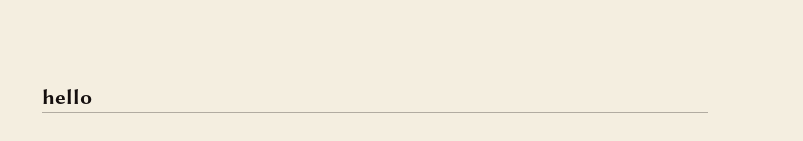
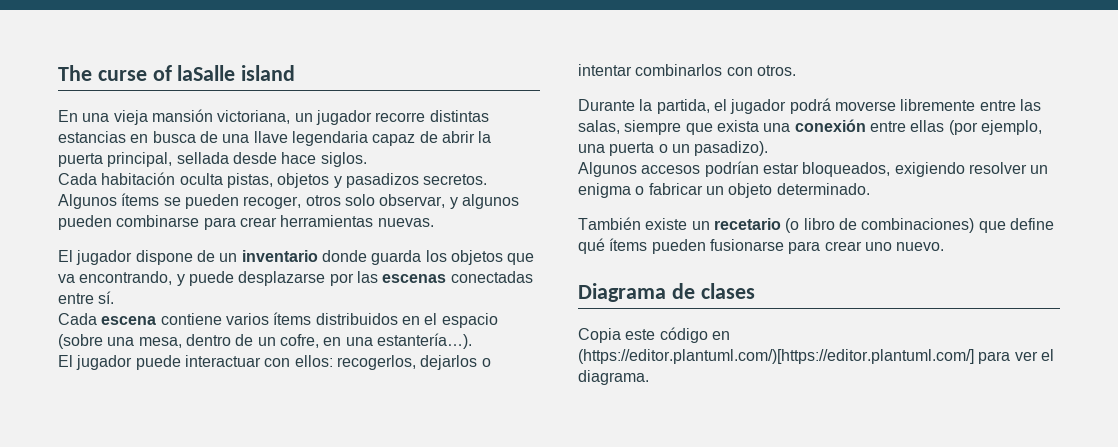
- hello
+ The curse of laSalle island
+ En una vieja mansión victoriana, un jugador recorre distintas estancias en busca de una llave legendaria capaz de abrir la puerta principal, sellada desde hace siglos.
+ Cada habitación oculta pistas, objetos y pasadizos secretos. Algunos ítems se pueden recoger, otros solo observar, y algunos pueden combinarse para crear herramientas nuevas.
+ El jugador dispone de un inventario donde guarda los objetos que va encontrando, y puede desplazarse por las escenas conectadas entre sí.
+ Cada escena contiene varios ítems distribuidos en el espacio (sobre una mesa, dentro de un cofre, en una estantería…).
+ El jugador puede interactuar con ellos: recogerlos, dejarlos o intentar combinarlos con otros.
+ Durante la partida, el jugador podrá moverse libremente entre las salas, siempre que exista una conexión entre ellas (por ejemplo, una puerta o un pasadizo).
+ Algunos accesos podrían estar bloqueados, exigiendo resolver un enigma o fabricar un objeto determinado.
+ También existe un recetario (o libro de combinaciones) que define qué ítems pueden fusionarse para crear uno nuevo.
+ Diagrama de clases
+ Copia este código en (https://editor.plantuml.com/)[https://editor.plantuml.com/] para ver el diagrama.

